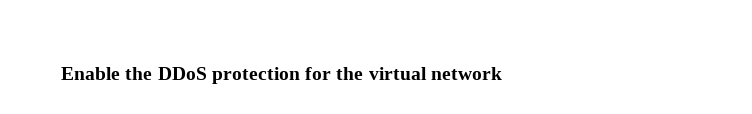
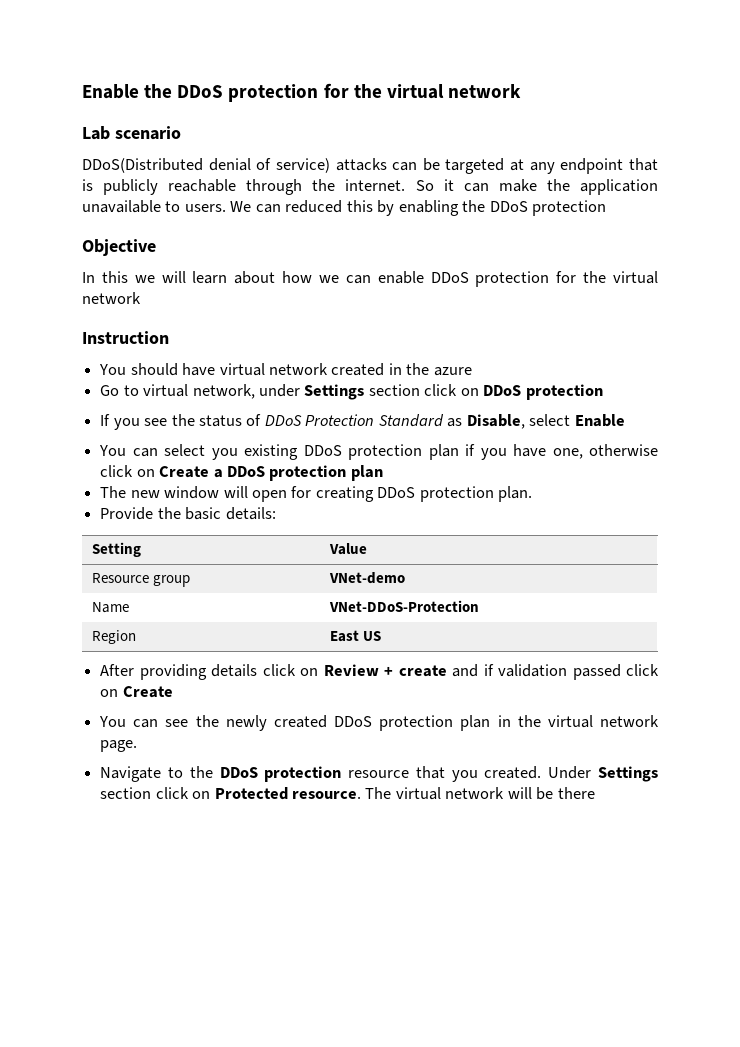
+ Lab scenario
+ DDoS(Distributed denial of service) attacks can be targeted at any endpoint that is publicly reachable through the internet. So it can make the application unavailable to users. We can reduced this by enabling the DDoS protection
+ Objective
+ In this we will learn about how we can enable DDoS protection for the virtual network
+ Instruction
+ You should have virtual network created in the azure
+ Go to virtual network, under Settings section click on DDoS protection
+ If you see the status of DDoS Protection Standard as Disable, select Enable
+ You can select you existing DDoS protection plan if you have one, otherwise click on Create a DDoS protection plan
+ The new window will open for creating DDoS protection plan.
+ Provide the basic details:
+ Setting | Value
+ Resource group | VNet-demo
+ Name | VNet-DDoS-Protection
+ Region | East US
+ After providing details click on Review + create and if validation passed click on Create
+ You can see the newly created DDoS protection plan in the virtual network page.
+ Navigate to the DDoS protection resource that you created. Under Settings section click on Protected resource. The virtual network will be there

